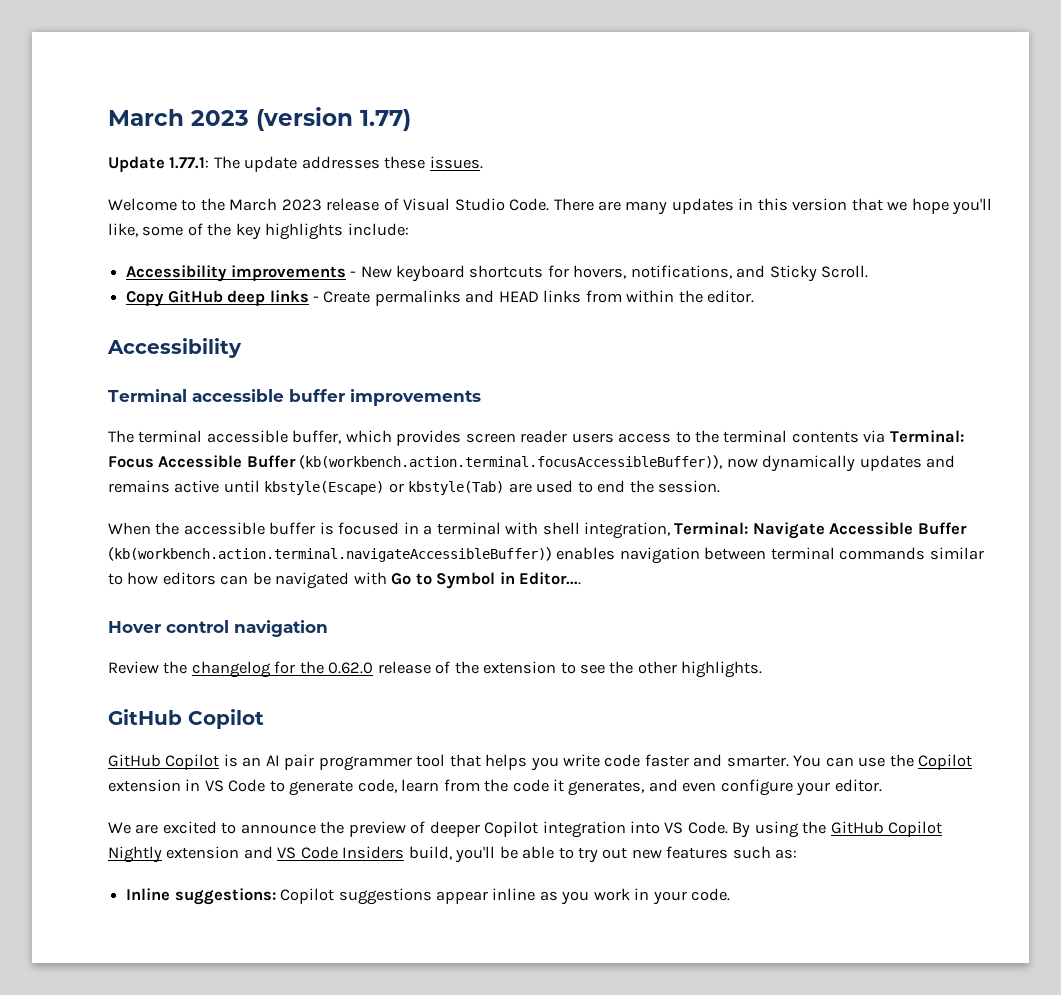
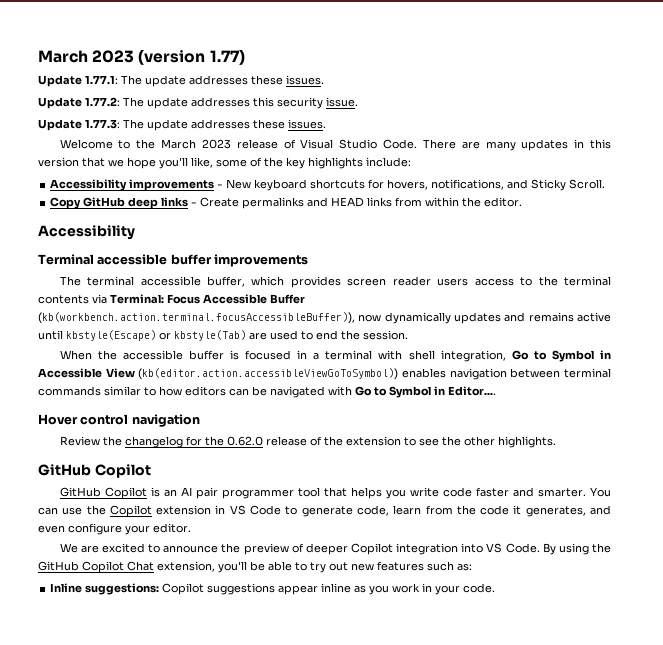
+ Update 1.77.2: The update addresses this security issue.
+ Update 1.77.3: The update addresses these issues.
- When the accessible buffer is focused in a terminal with shell integration, Terminal: Navigate Accessible Buffer (kb(workbench.action.terminal.navigateAccessibleBuffer)) enables navigation between terminal commands similar to how editors can be navigated with Go to Symbol in Editor....
+ When the accessible buffer is focused in a terminal with shell integration, Go to Symbol in Accessible View (kb(editor.action.accessibleViewGoToSymbol)) enables navigation between terminal commands similar to how editors can be navigated with Go to Symbol in Editor....
- By using the GitHub Copilot Nightly extension and VS Code Insiders build, you'll be able to try out new features such as:
+ By using the GitHub Copilot Chat extension, you'll be able to try out new features such as:

